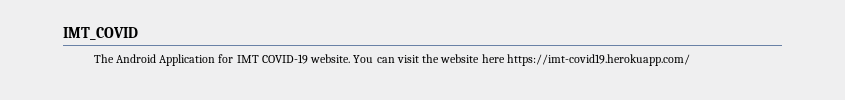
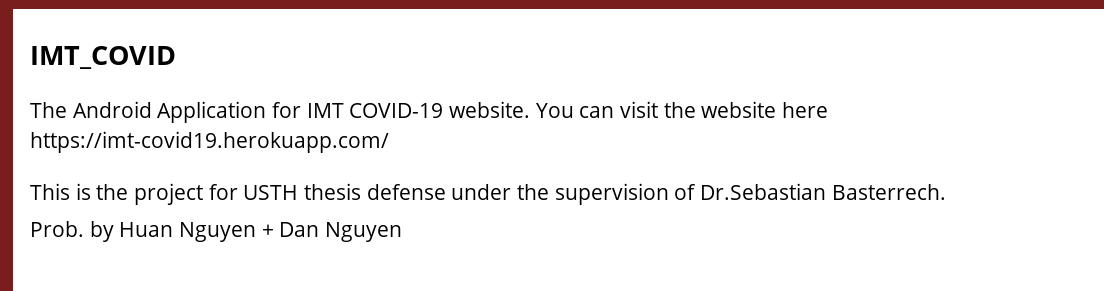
+ This is the project for USTH thesis defense under the supervision of Dr.Sebastian Basterrech.
+ Prob. by Huan Nguyen + Dan Nguyen

